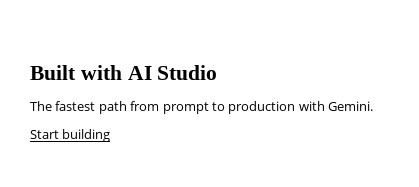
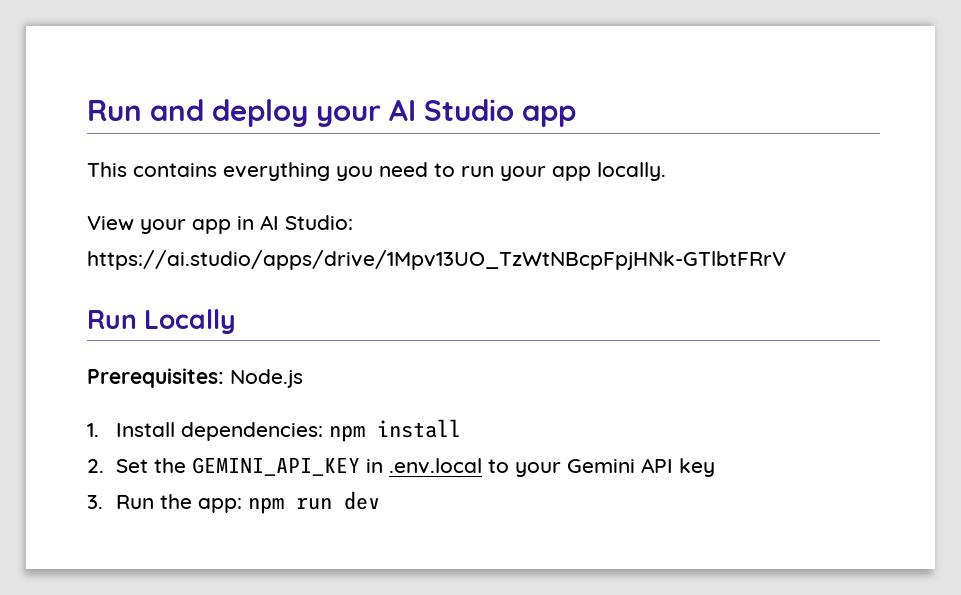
- Built with AI Studio
- The fastest path from prompt to production with Gemini.
- Start building
+ Run and deploy your AI Studio app
+ This contains everything you need to run your app locally.
+ View your app in AI Studio: https://ai.studio/apps/drive/1Mpv13UO_TzWtNBcpFpjHNk-GTlbtFRrV
+ Run Locally
+ Prerequisites: Node.js
+ 1. Install dependencies: npm install
+ 2. Set the GEMINI_API_KEY in .env.local to your Gemini API key
+ 3. Run the app: npm run dev

